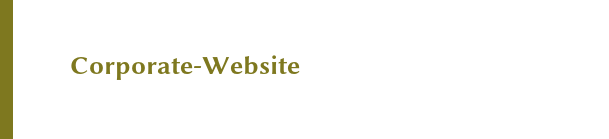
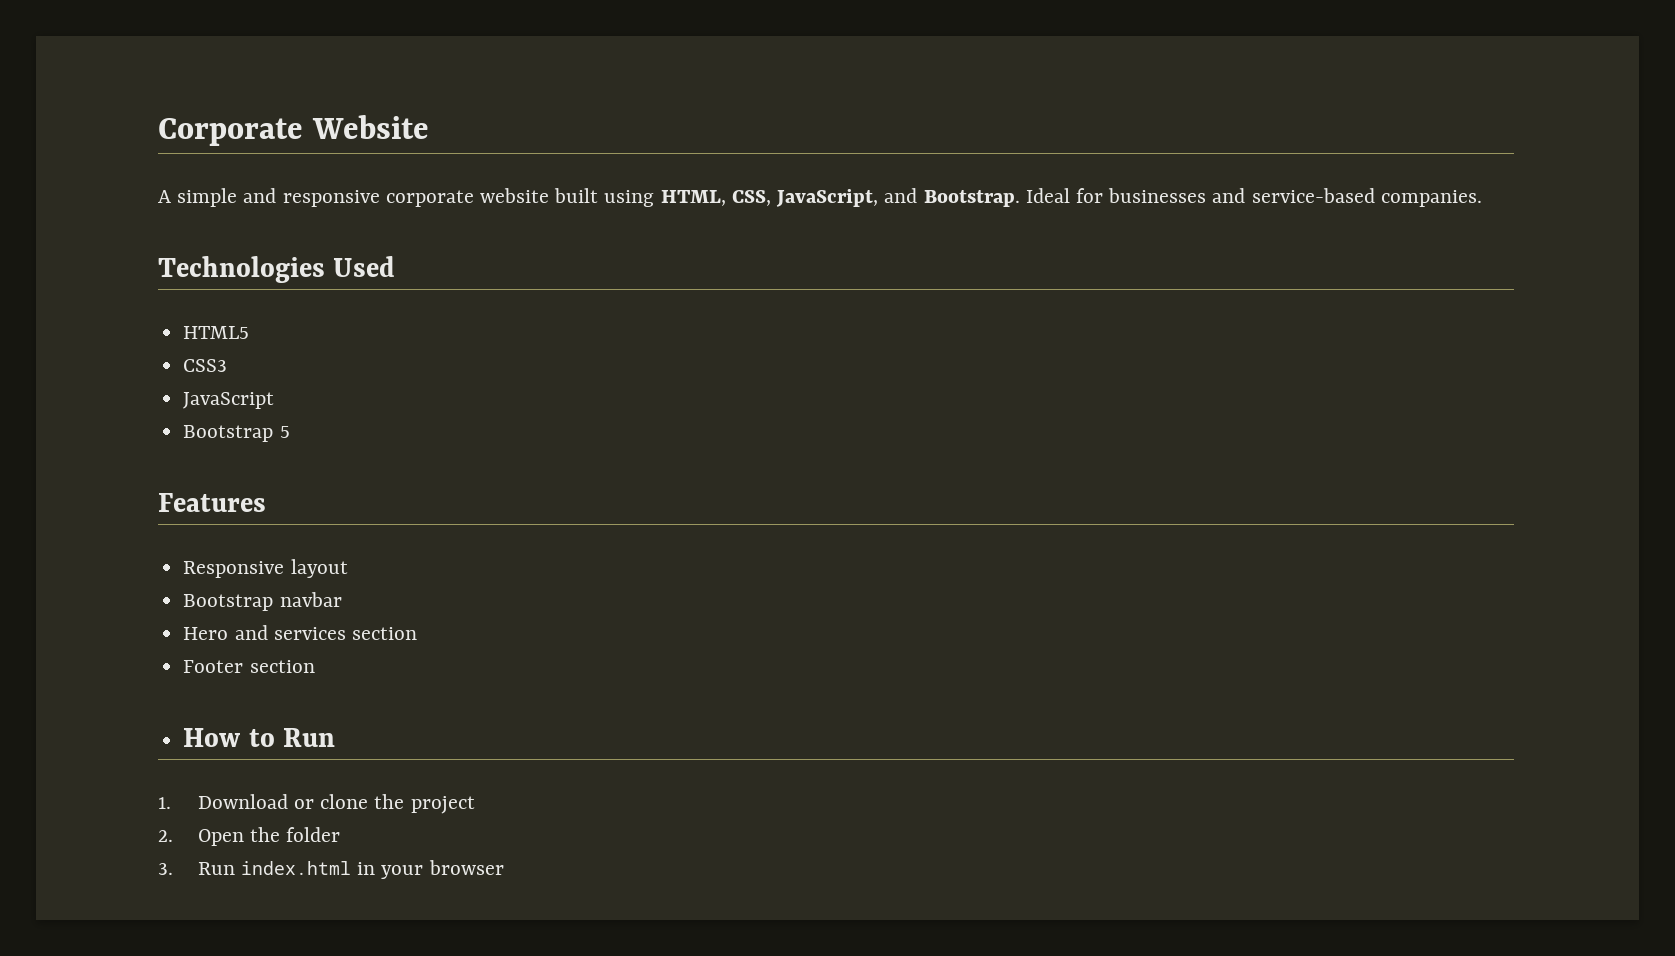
- Corporate-Website
+ Corporate Website
+ A simple and responsive corporate website built using HTML, CSS, JavaScript, and Bootstrap. Ideal for businesses and service-based companies.
+ Technologies Used
+ HTML5
+ CSS3
+ JavaScript
+ Bootstrap 5
+ Features
+ Responsive layout
+ Bootstrap navbar
+ Hero and services section
+ Footer section
+ How to Run
+ 1. Download or clone the project
+ 2. Open the folder
+ 3. Run index.html in your browser

